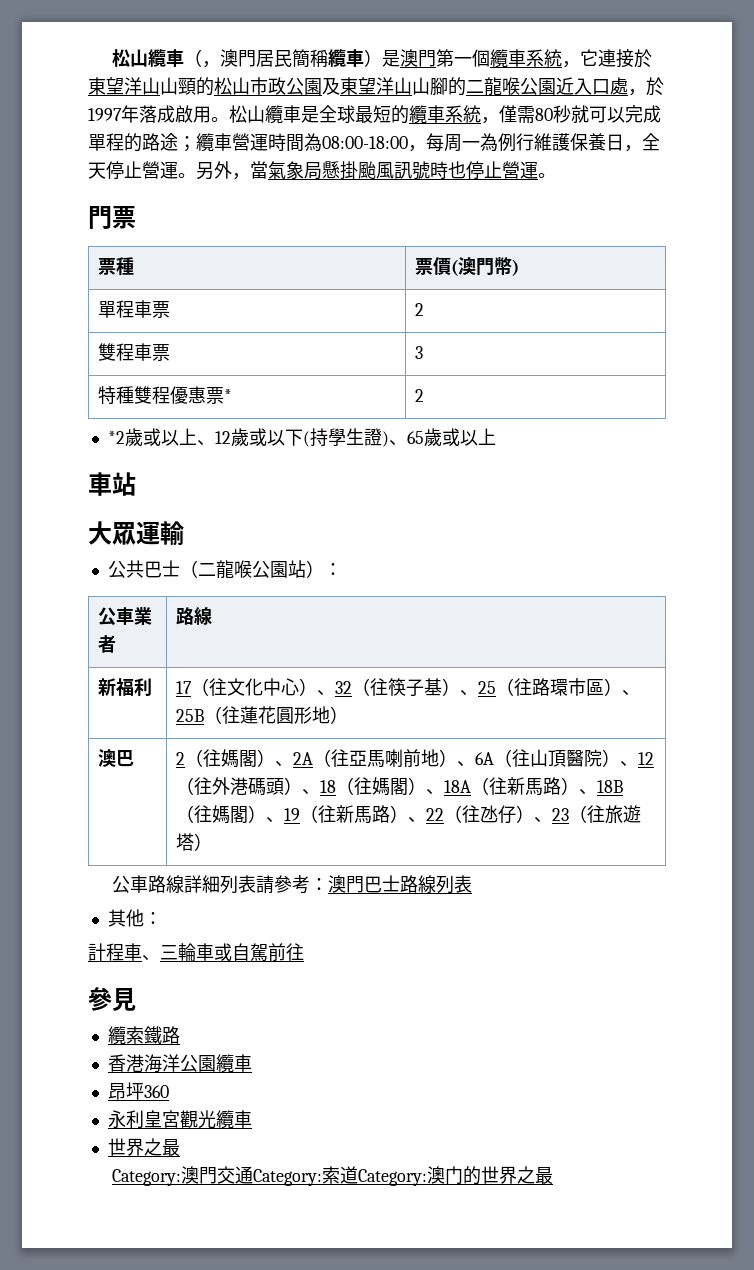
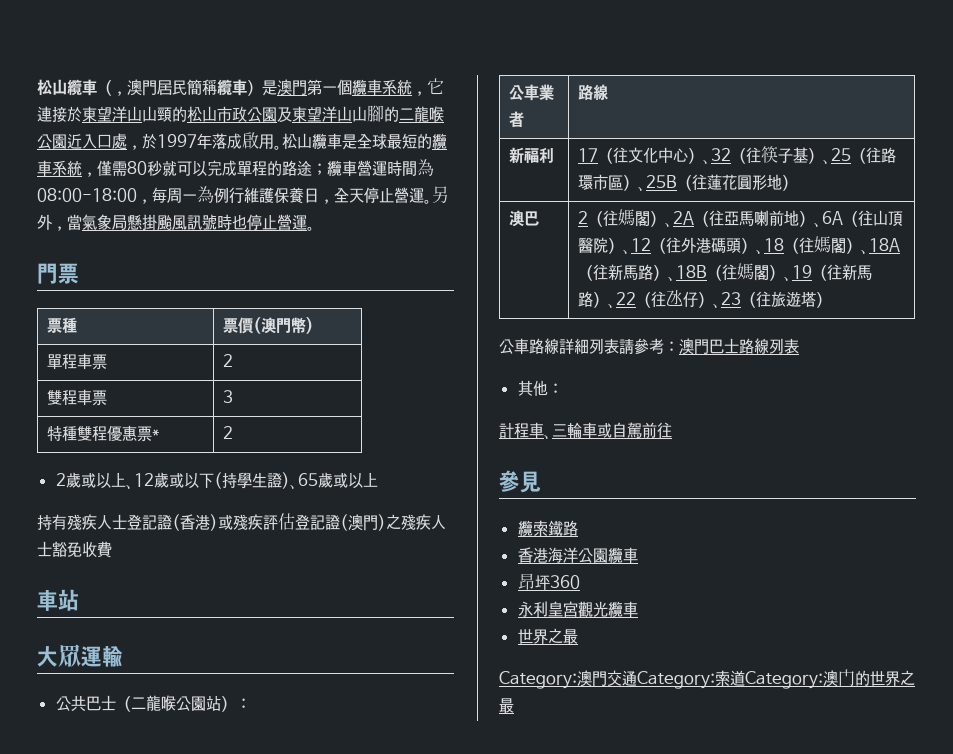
- *2歲或以上、12歲或以下(持學生證)、65歲或以上
+ 2歲或以上、12歲或以下(持學生證)、65歲或以上
+ 持有殘疾人士登記證(香港)或殘疾評估登記證(澳門)之殘疾人士豁免收費

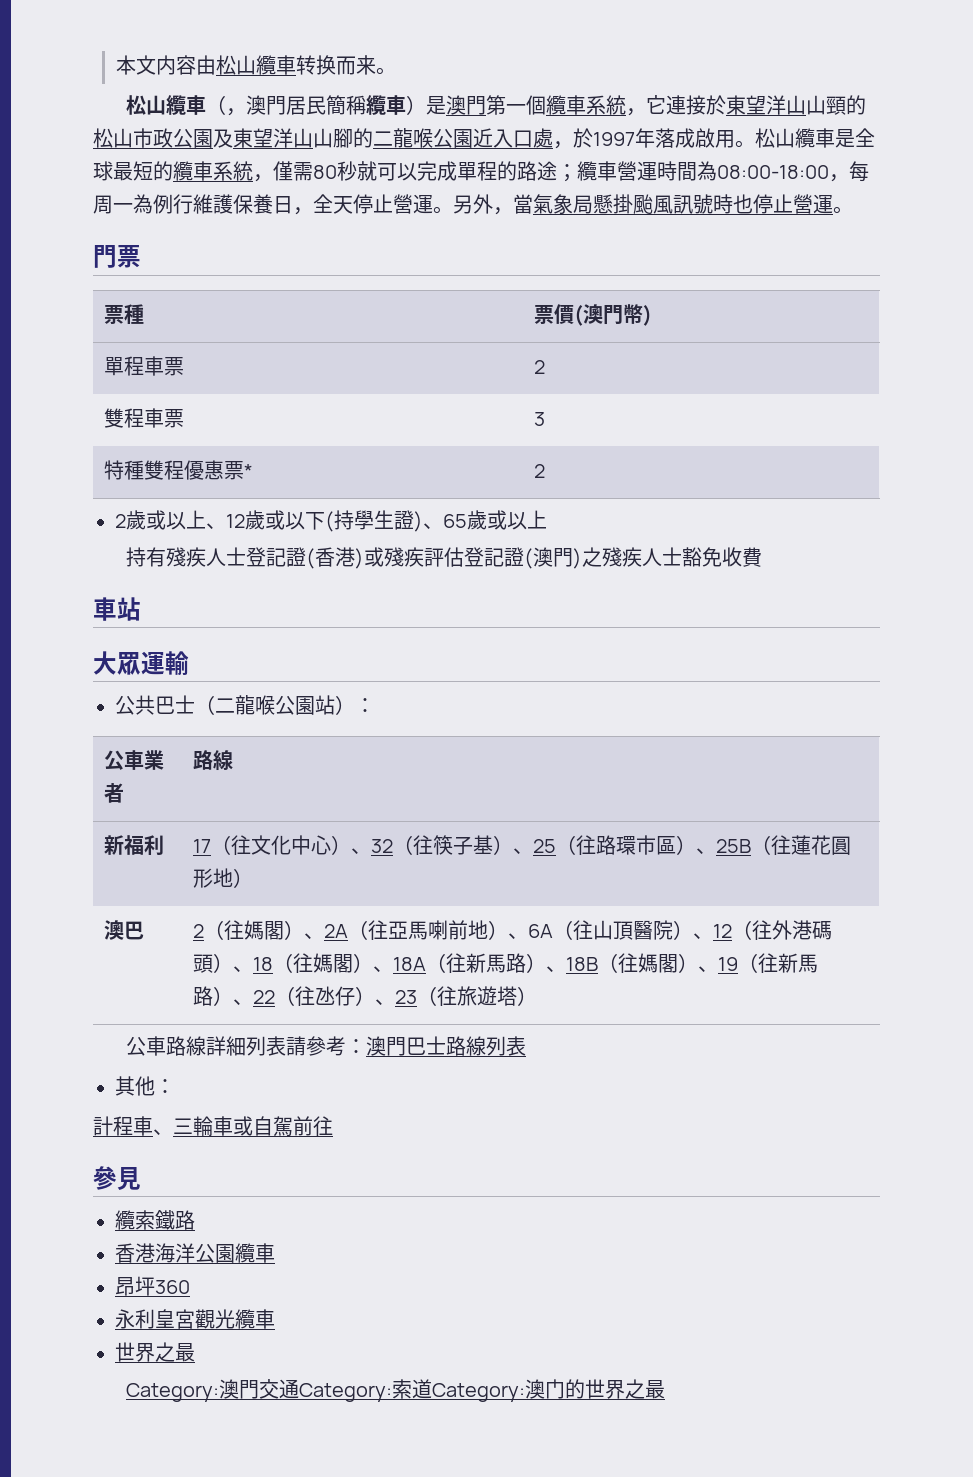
+ 本文内容由松山纜車转换而来。

